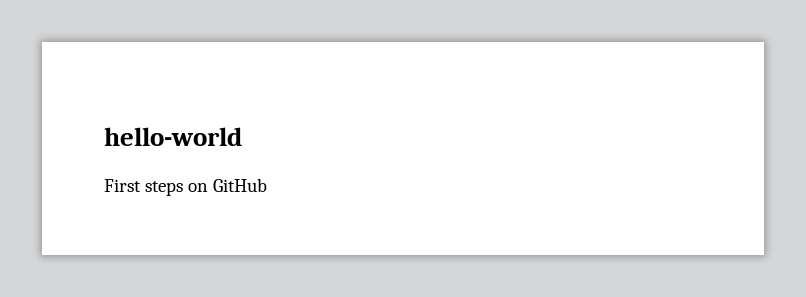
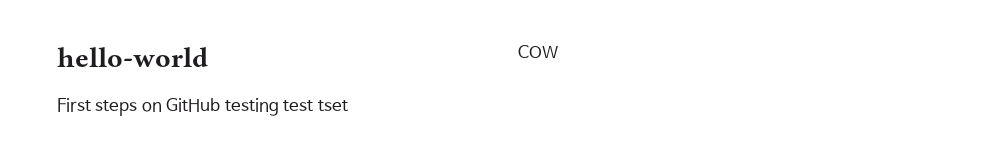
- First steps on GitHub
+ First steps on GitHub testing test tset
+ COW

